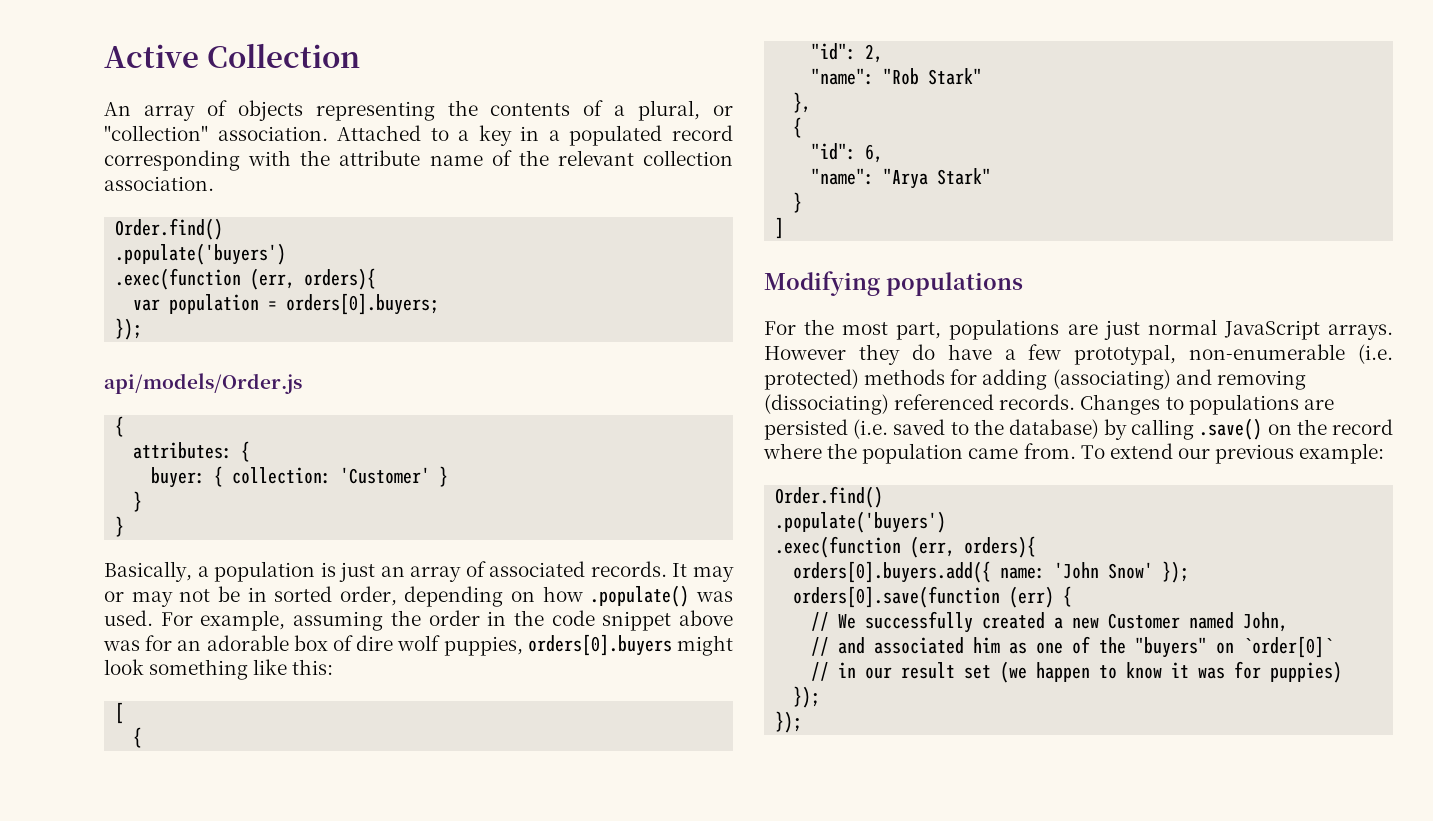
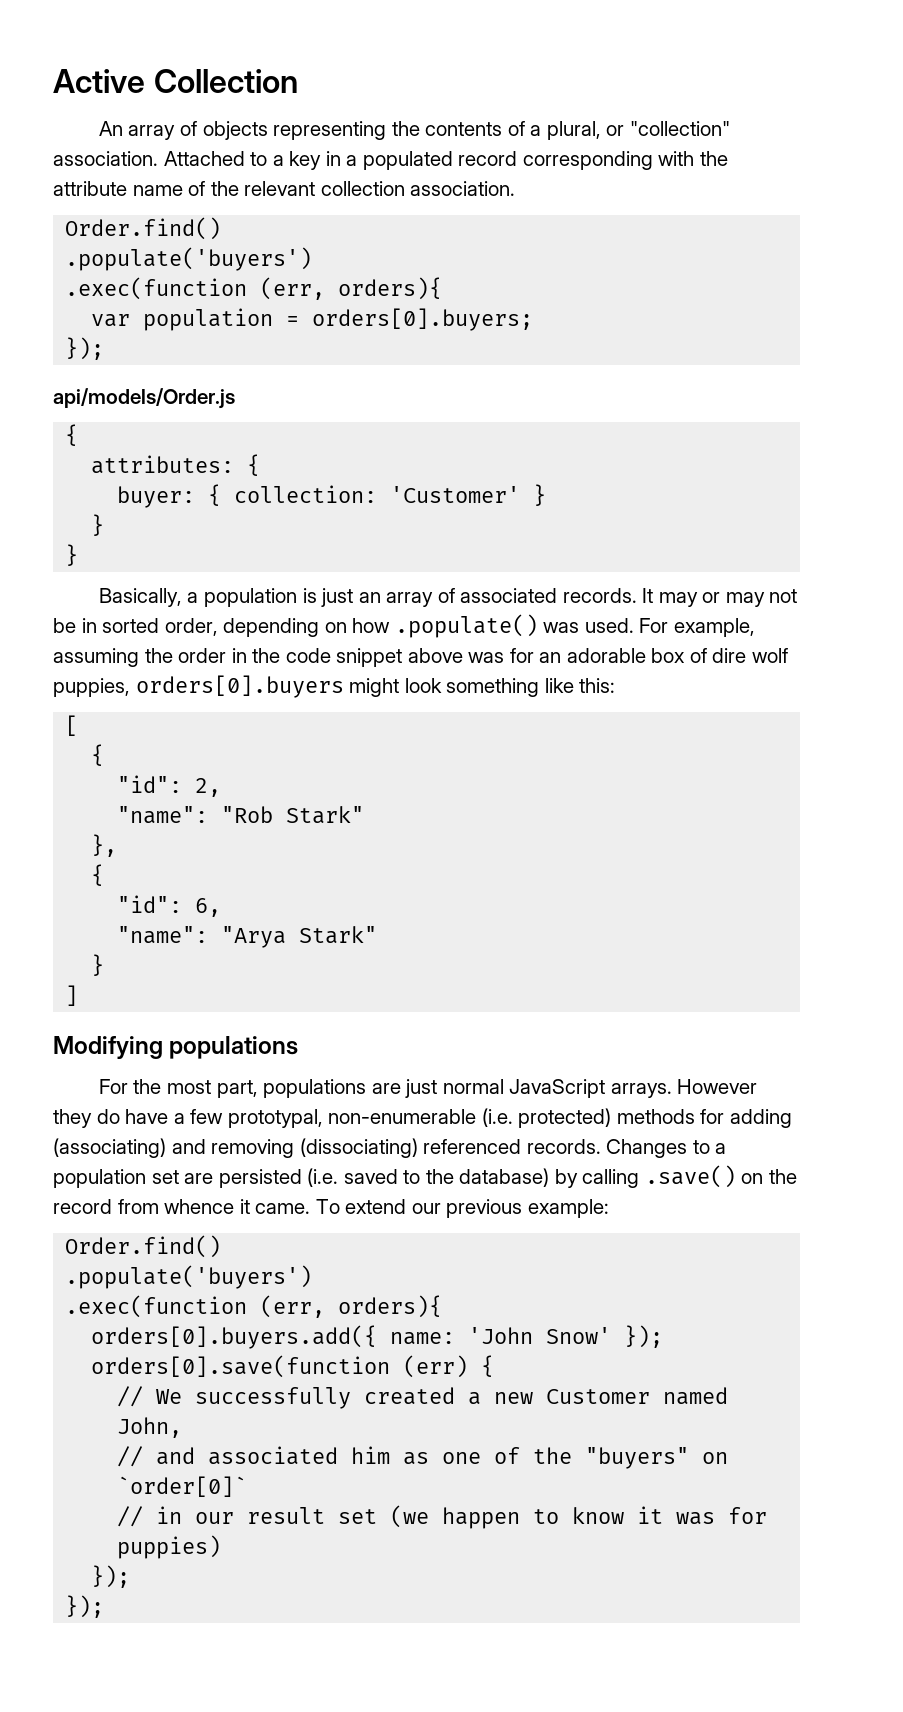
- Changes to populations are persisted (i.e. saved to the database) by calling .save() on the record where the population came from.
+ Changes to a population set are persisted (i.e. saved to the database) by calling .save() on the record from whence it came.

